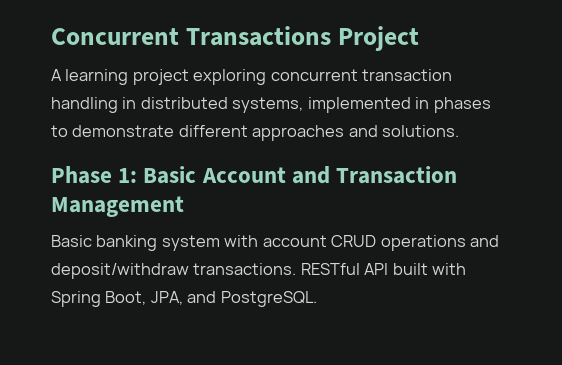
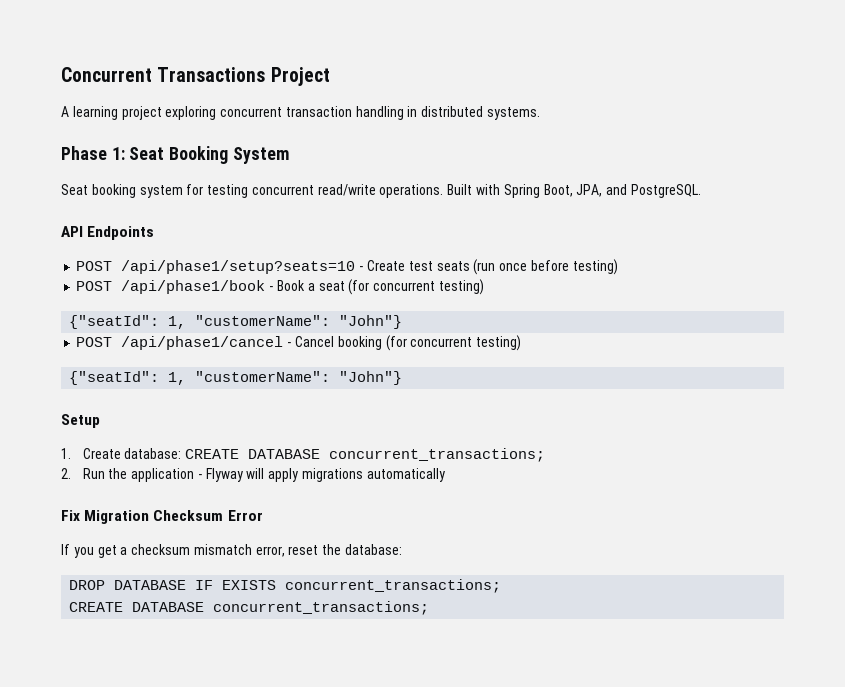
- A learning project exploring concurrent transaction handling in distributed systems, implemented in phases to demonstrate different approaches and solutions.
- Phase 1: Basic Account and Transaction Management
- Basic banking system with account CRUD operations and deposit/withdraw transactions. RESTful API built with Spring Boot, JPA, and PostgreSQL.
+ A learning project exploring concurrent transaction handling in distributed systems.
+ Phase 1: Seat Booking System
+ Seat booking system for testing concurrent read/write operations. Built with Spring Boot, JPA, and PostgreSQL.
+ API Endpoints
+ POST /api/phase1/setup?seats=10 - Create test seats (run once before testing)
+ POST /api/phase1/book - Book a seat (for concurrent testing)
+ {"seatId": 1, "customerName": "John"}
+ POST /api/phase1/cancel - Cancel booking (for concurrent testing)
+ {"seatId": 1, "customerName": "John"}
+ Setup
+ 1. Create database: CREATE DATABASE concurrent_transactions;
+ 2. Run the application - Flyway will apply migrations automatically
+ Fix Migration Checksum Error
+ If you get a checksum mismatch error, reset the database:
+ DROP DATABASE IF EXISTS concurrent_transactions;
+ CREATE DATABASE concurrent_transactions;

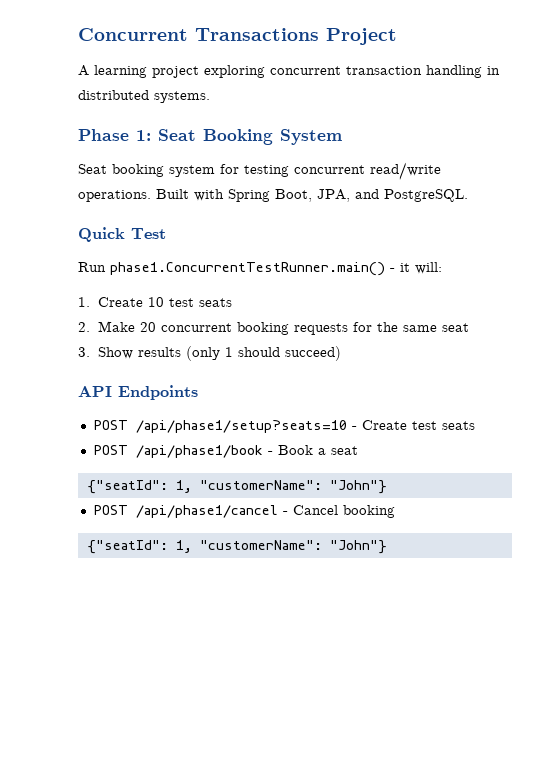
+ Quick Test
+ Run phase1.ConcurrentTestRunner.main() - it will:
+ 1. Create 10 test seats
+ 2. Make 20 concurrent booking requests for the same seat
+ 3. Show results (only 1 should succeed)
- POST /api/phase1/setup?seats=10 - Create test seats (run once before testing)
+ POST /api/phase1/setup?seats=10 - Create test seats
- POST /api/phase1/book - Book a seat (for concurrent testing)
+ POST /api/phase1/book - Book a seat
- POST /api/phase1/cancel - Cancel booking (for concurrent testing)
+ POST /api/phase1/cancel - Cancel booking
  {"seatId": 1, "customerName": "John"}
- Setup
- 1. Create database: CREATE DATABASE concurrent_transactions;
- 2. Run the application - Flyway will apply migrations automatically
- Fix Migration Checksum Error
- If you get a checksum mismatch error, reset the database:
- DROP DATABASE IF EXISTS concurrent_transactions;
- CREATE DATABASE concurrent_transactions;

